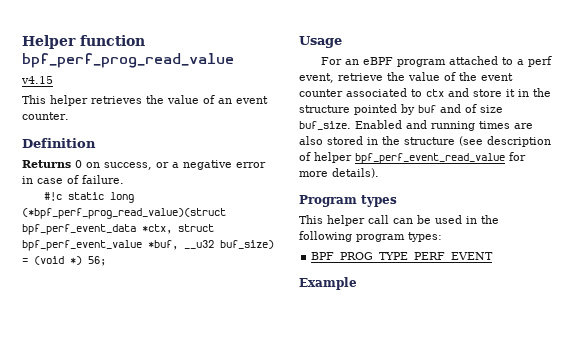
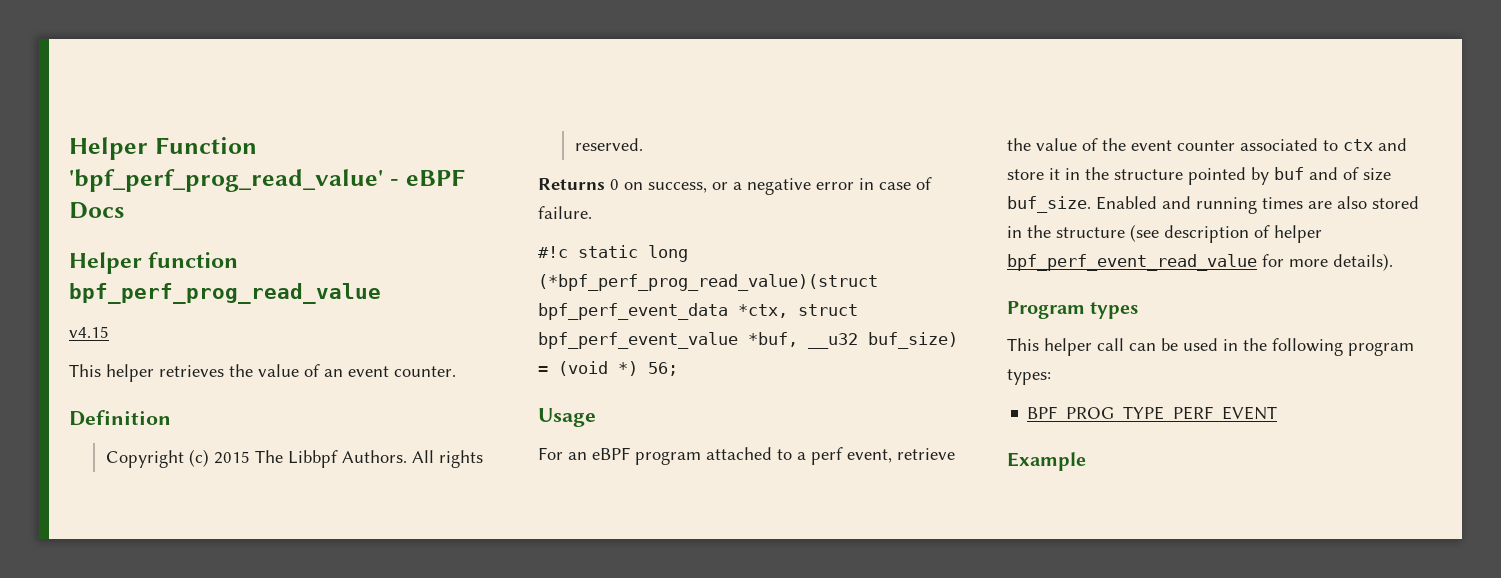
+ Helper Function 'bpf_perf_prog_read_value' - eBPF Docs
+ Copyright (c) 2015 The Libbpf Authors. All rights reserved.

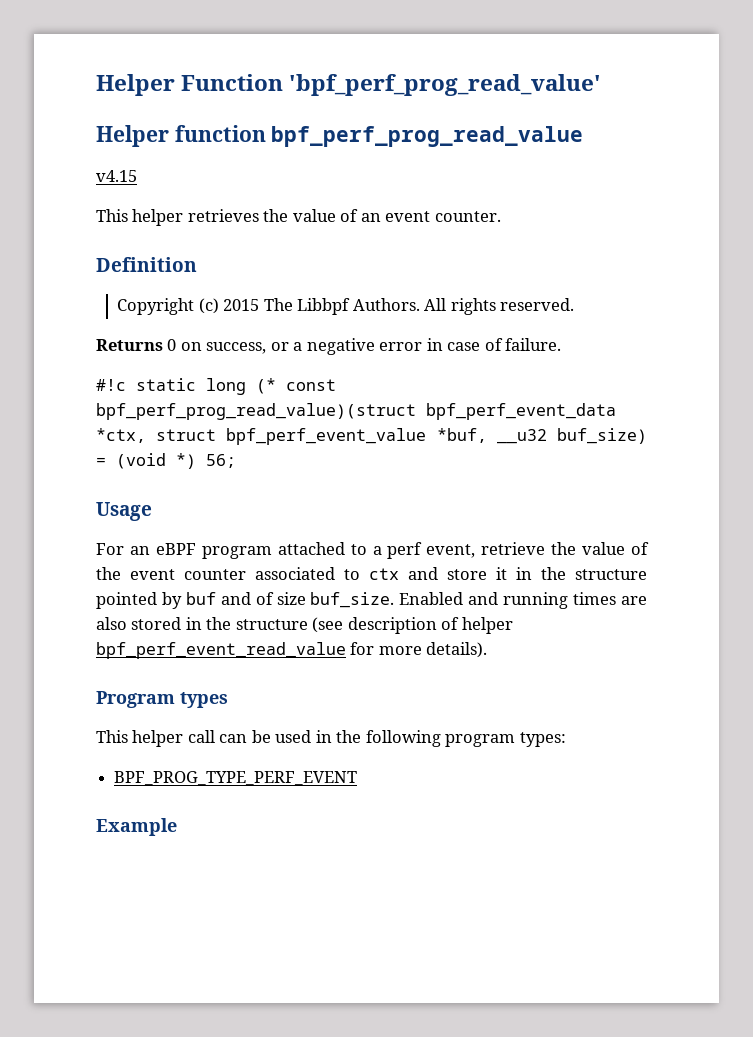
- Helper Function 'bpf_perf_prog_read_value' - eBPF Docs
+ Helper Function 'bpf_perf_prog_read_value'
- #!c static long (*bpf_perf_prog_read_value)(struct bpf_perf_event_data *ctx, struct bpf_perf_event_value *buf, __u32 buf_size) = (void *) 56;
+ #!c static long (* const bpf_perf_prog_read_value)(struct bpf_perf_event_data *ctx, struct bpf_perf_event_value *buf, __u32 buf_size) = (void *) 56;

